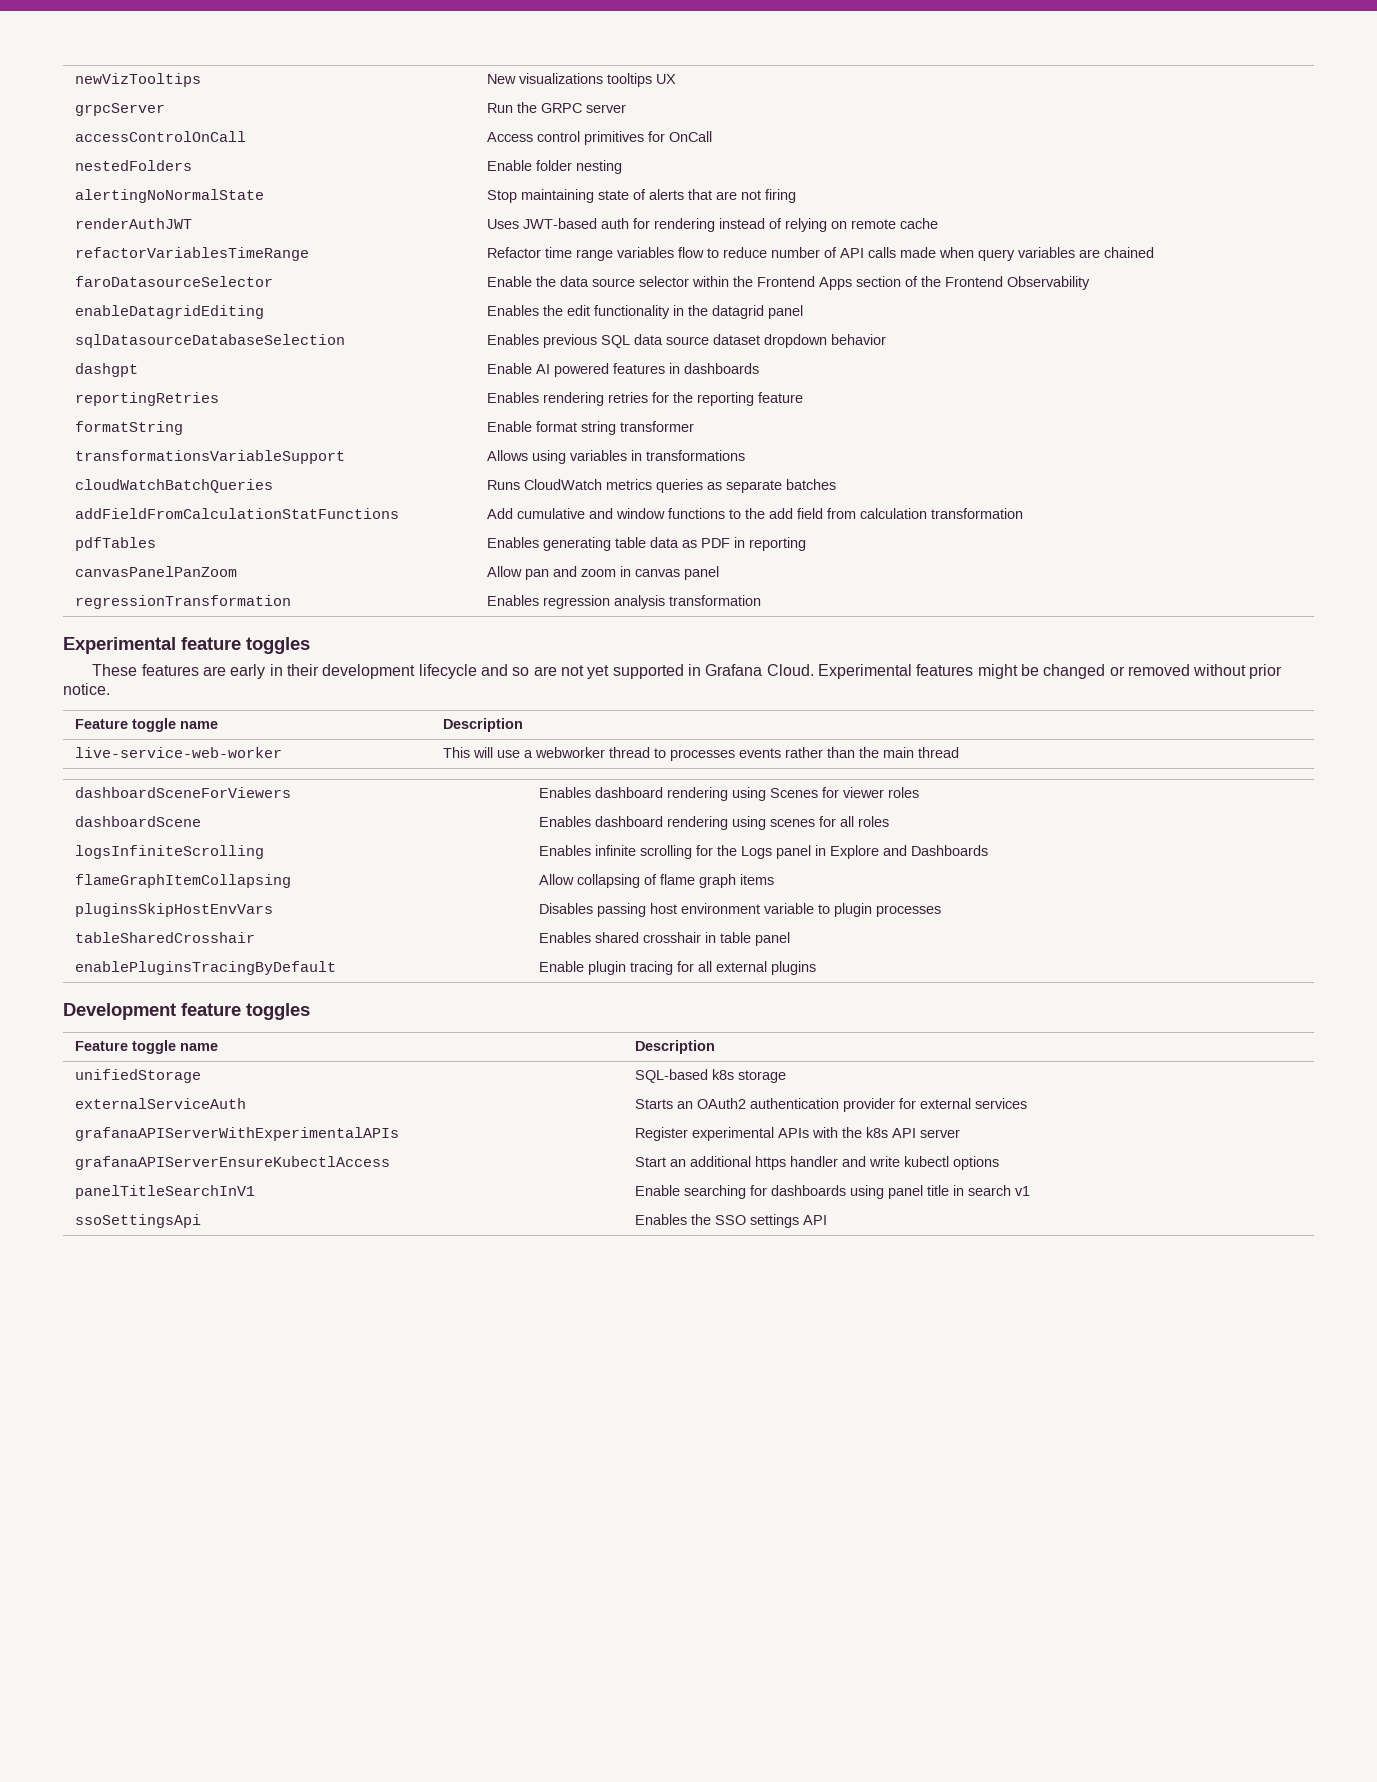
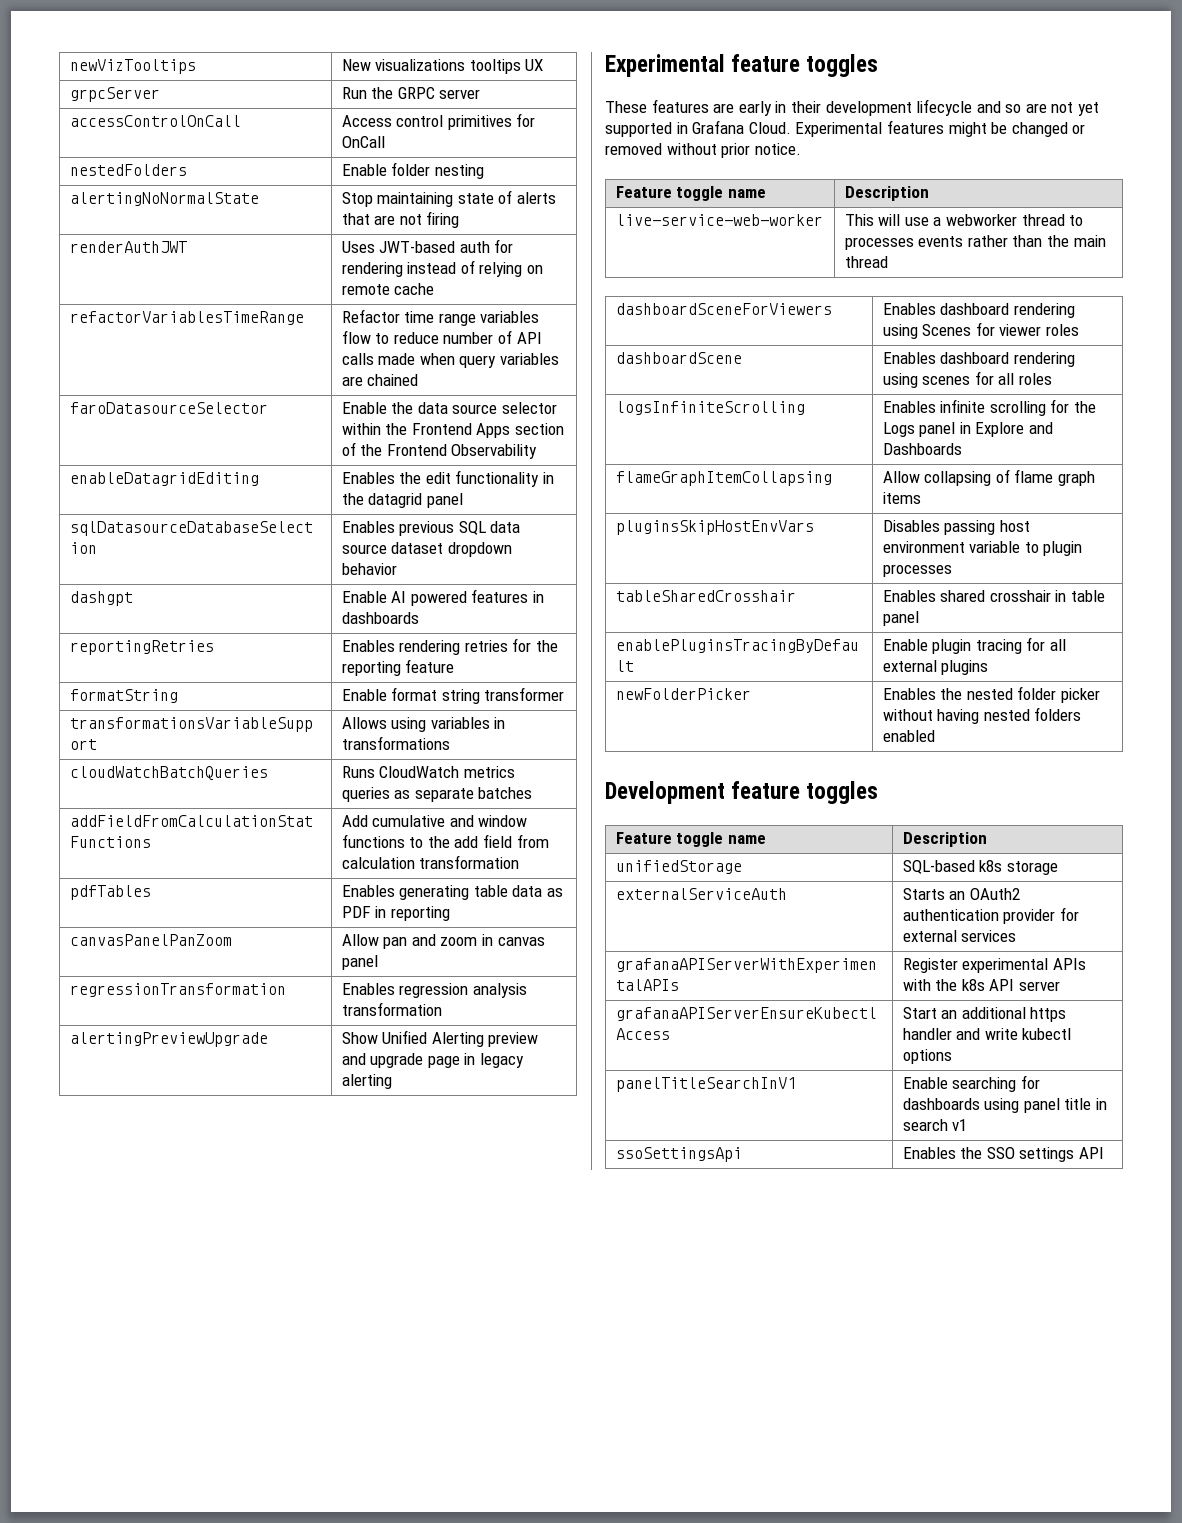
+ alertingPreviewUpgrade | Show Unified Alerting preview and upgrade page in legacy alerting
+ newFolderPicker | Enables the nested folder picker without having nested folders enabled

